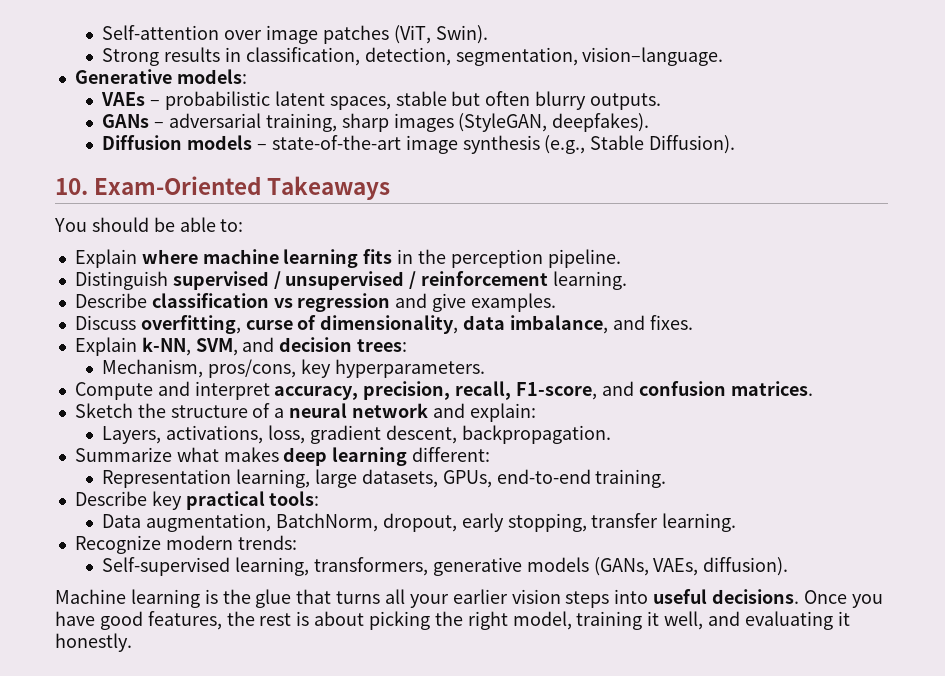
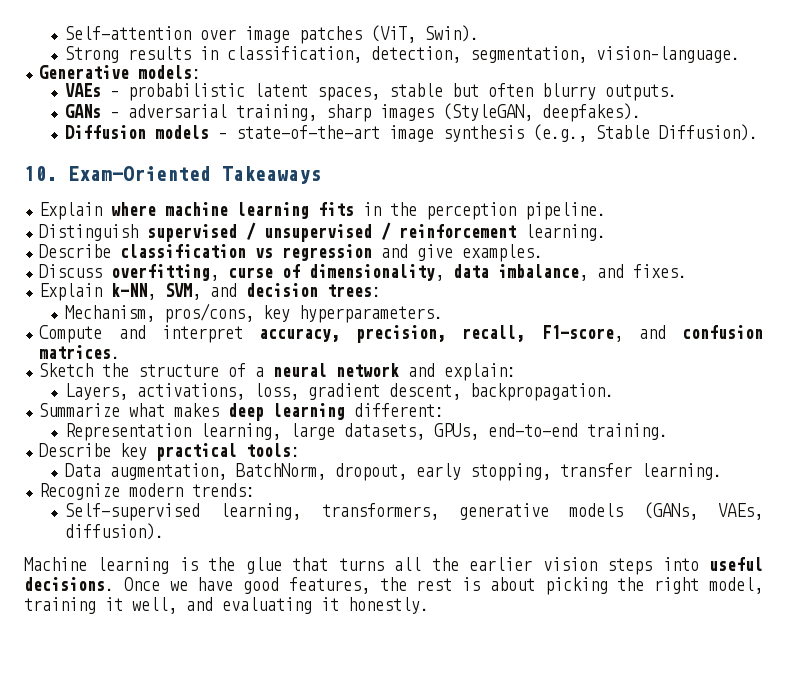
- You should be able to:
- Machine learning is the glue that turns all your earlier vision steps into useful decisions.
+ Machine learning is the glue that turns all the earlier vision steps into useful decisions.
- Once you have good features, the rest is about picking the right model, training it well, and evaluating it honestly.
+ Once we have good features, the rest is about picking the right model, training it well, and evaluating it honestly.

